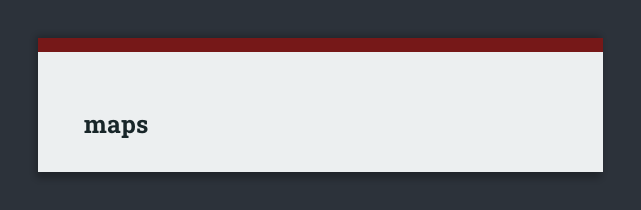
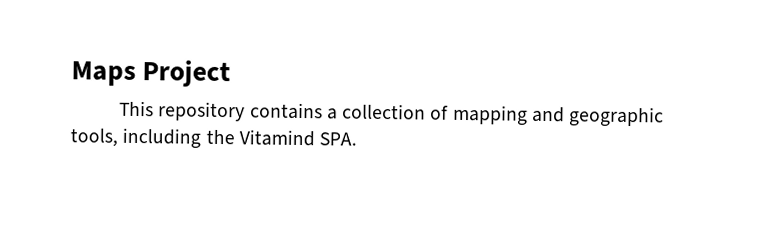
- maps
+ Maps Project
+ This repository contains a collection of mapping and geographic tools, including the Vitamind SPA.

